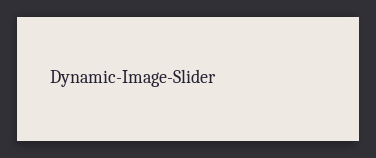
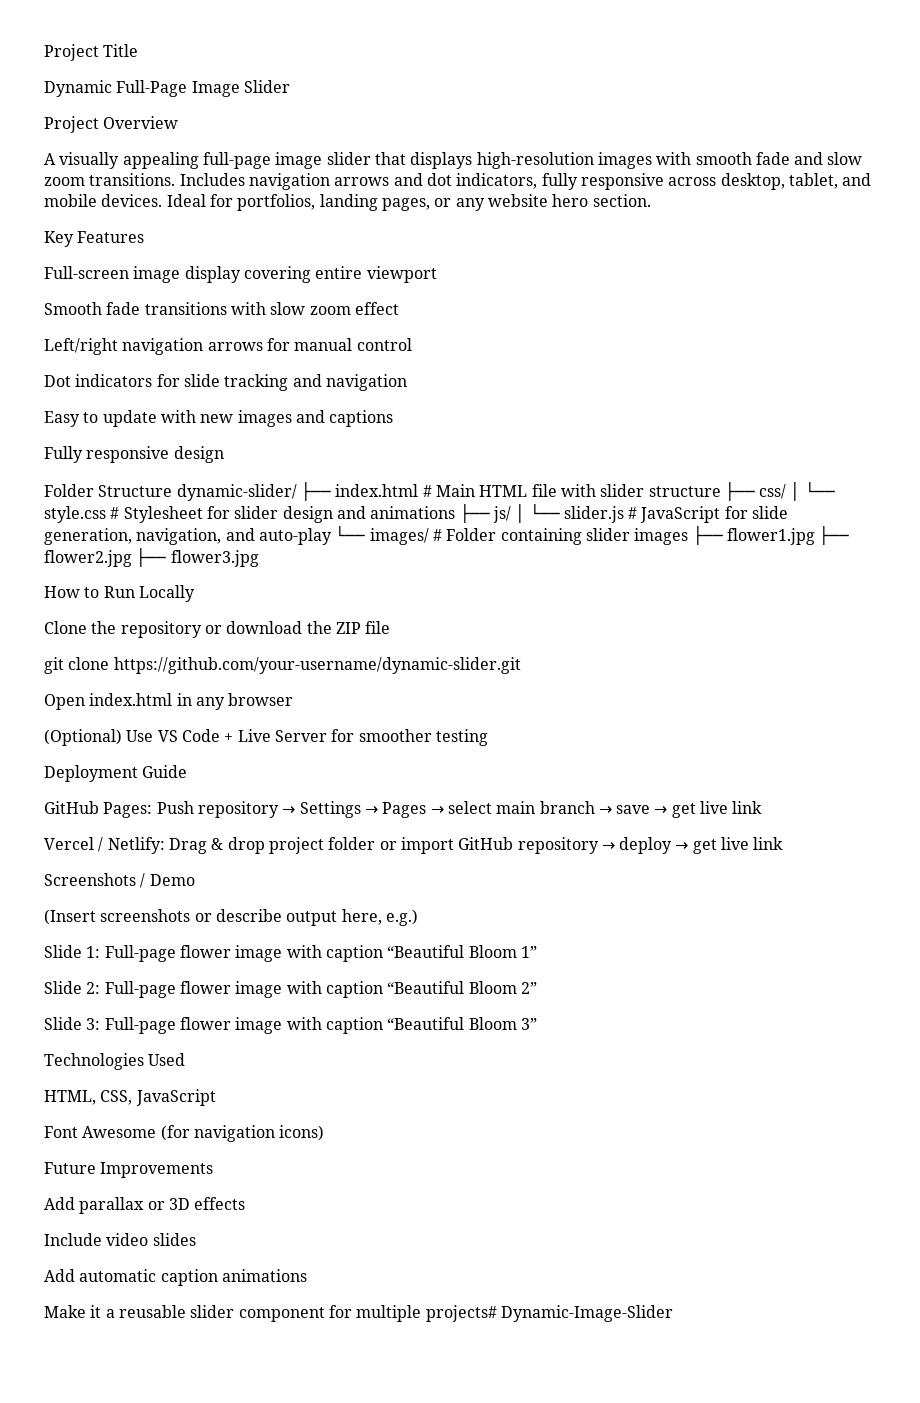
- Dynamic-Image-Slider
+ Project Title
+ Dynamic Full-Page Image Slider
+ Project Overview
+ A visually appealing full-page image slider that displays high-resolution images with smooth fade and slow zoom transitions. Includes navigation arrows and dot indicators, fully responsive across desktop, tablet, and mobile devices. Ideal for portfolios, landing pages, or any website hero section.
+ Key Features
+ Full-screen image display covering entire viewport
+ Smooth fade transitions with slow zoom effect
+ Left/right navigation arrows for manual control
+ Dot indicators for slide tracking and navigation
+ Easy to update with new images and captions
+ Fully responsive design
+ Folder Structure dynamic-slider/ ├── index.html # Main HTML file with slider structure ├── css/ │ └── style.css # Stylesheet for slider design and animations ├── js/ │ └── slider.js # JavaScript for slide generation, navigation, and auto-play └── images/ # Folder containing slider images ├── flower1.jpg ├── flower2.jpg ├── flower3.jpg
+ How to Run Locally
+ Clone the repository or download the ZIP file
+ git clone https://github.com/your-username/dynamic-slider.git
+ Open index.html in any browser
+ (Optional) Use VS Code + Live Server for smoother testing
+ Deployment Guide
+ GitHub Pages: Push repository → Settings → Pages → select main branch → save → get live link
+ Vercel / Netlify: Drag & drop project folder or import GitHub repository → deploy → get live link
+ Screenshots / Demo
+ (Insert screenshots or describe output here, e.g.)
+ Slide 1: Full-page flower image with caption “Beautiful Bloom 1”
+ Slide 2: Full-page flower image with caption “Beautiful Bloom 2”
+ Slide 3: Full-page flower image with caption “Beautiful Bloom 3”
+ Technologies Used
+ HTML, CSS, JavaScript
+ Font Awesome (for navigation icons)
+ Future Improvements
+ Add parallax or 3D effects
+ Include video slides
+ Add automatic caption animations
+ Make it a reusable slider component for multiple projects# Dynamic-Image-Slider

